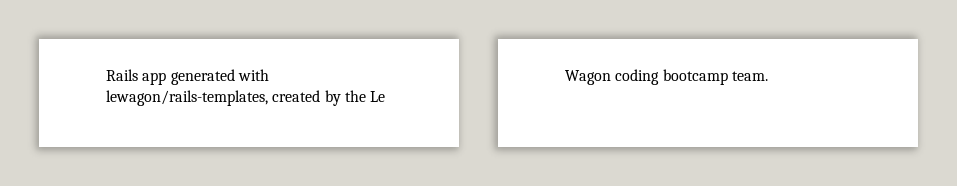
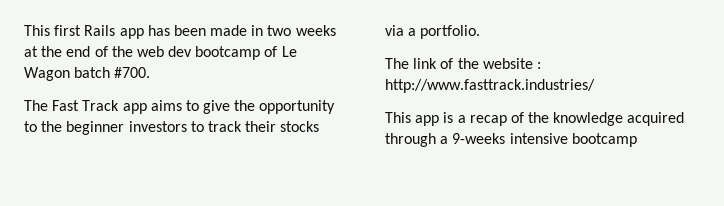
- Rails app generated with lewagon/rails-templates, created by the Le Wagon coding bootcamp team.
+ This first Rails app has been made in two weeks at the end of the web dev bootcamp of Le Wagon batch #700.
+ The Fast Track app aims to give the opportunity to the beginner investors to track their stocks via a portfolio.
+ The link of the website : http://www.fasttrack.industries/
+ This app is a recap of the knowledge acquired through a 9-weeks intensive bootcamp

